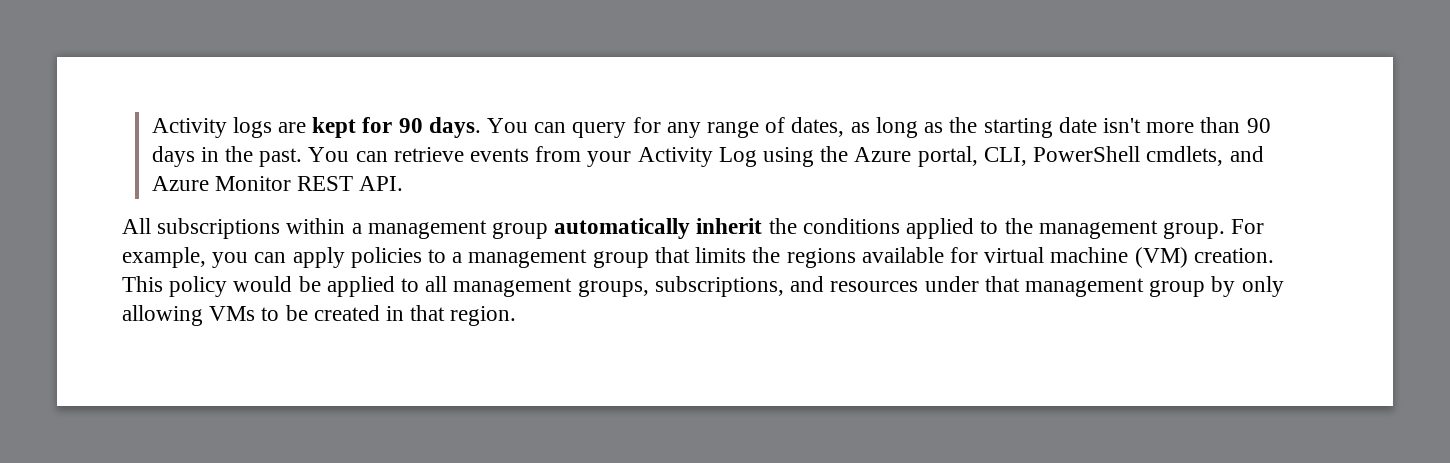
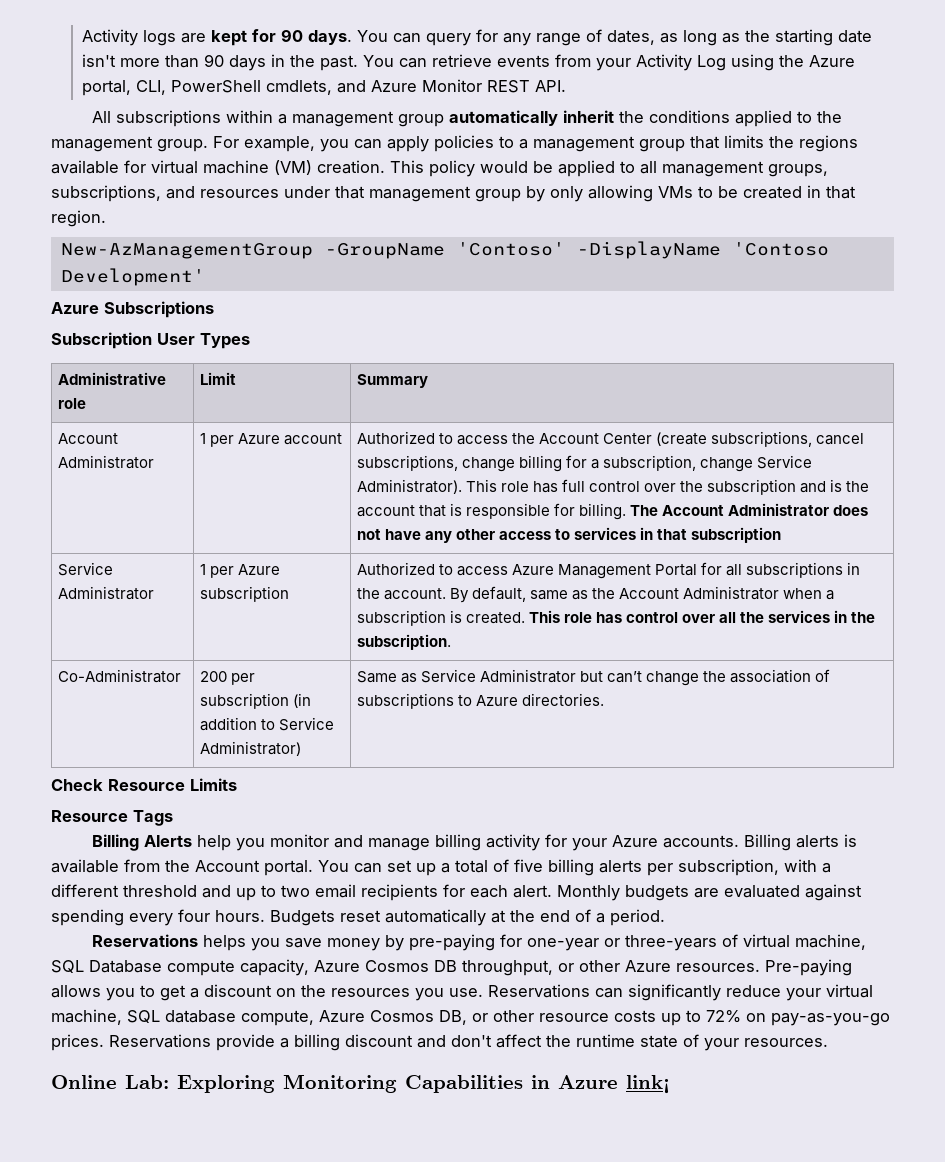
+ New-AzManagementGroup -GroupName 'Contoso' -DisplayName 'Contoso Development'
+ Azure Subscriptions
+ Subscription User Types
+ Administrative role | Limit | Summary
+ Account Administrator | 1 per Azure account | Authorized to access the Account Center (create subscriptions, cancel subscriptions, change billing for a subscription, change Service Administrator). This role has full control over the subscription and is the account that is responsible for billing. The Account Administrator does not have any other access to services in that subscription
+ Service Administrator | 1 per Azure subscription | Authorized to access Azure Management Portal for all subscriptions in the account. By default, same as the Account Administrator when a subscription is created. This role has control over all the services in the subscription.
+ Co-Administrator | 200 per subscription (in addition to Service Administrator) | Same as Service Administrator but can’t change the association of subscriptions to Azure directories.
+ Check Resource Limits
+ Resource Tags
+ Billing Alerts help you monitor and manage billing activity for your Azure accounts. Billing alerts is available from the Account portal. You can set up a total of five billing alerts per subscription, with a different threshold and up to two email recipients for each alert. Monthly budgets are evaluated against spending every four hours. Budgets reset automatically at the end of a period.
+ Reservations helps you save money by pre-paying for one-year or three-years of virtual machine, SQL Database compute capacity, Azure Cosmos DB throughput, or other Azure resources. Pre-paying allows you to get a discount on the resources you use. Reservations can significantly reduce your virtual machine, SQL database compute, Azure Cosmos DB, or other resource costs up to 72% on pay-as-you-go prices. Reservations provide a billing discount and don't affect the runtime state of your resources.
+ Online Lab: Exploring Monitoring Capabilities in Azure link¡

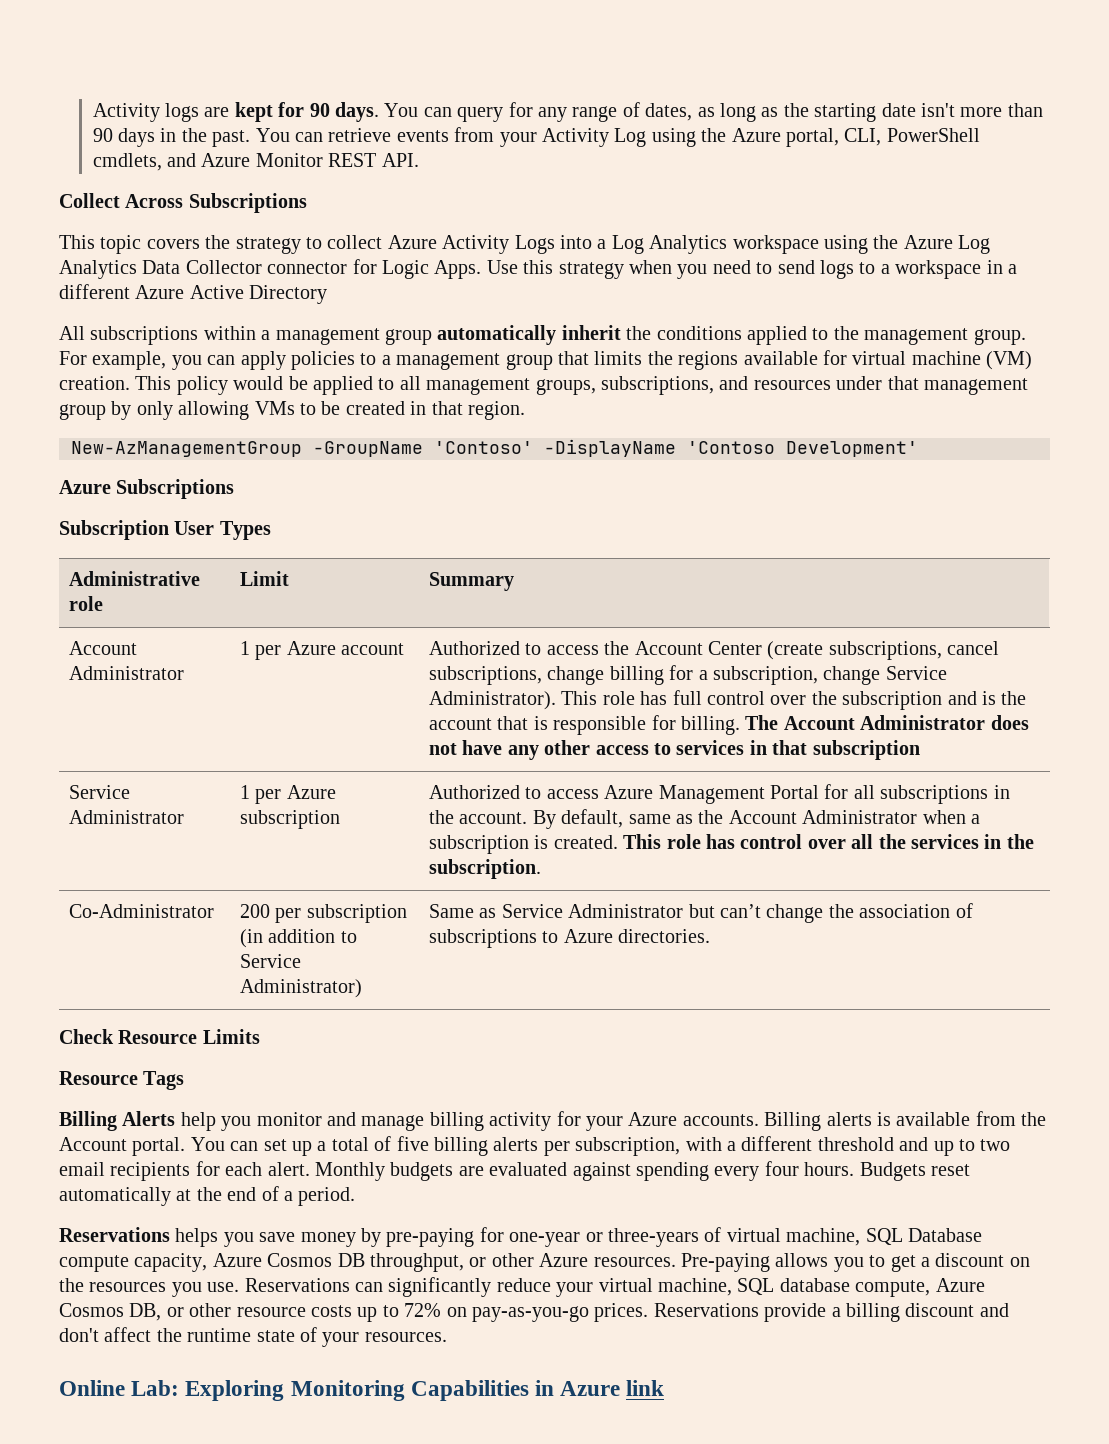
+ Collect Across Subscriptions
+ This topic covers the strategy to collect Azure Activity Logs into a Log Analytics workspace using the Azure Log Analytics Data Collector connector for Logic Apps. Use this strategy when you need to send logs to a workspace in a different Azure Active Directory
- Online Lab: Exploring Monitoring Capabilities in Azure link¡
+ Online Lab: Exploring Monitoring Capabilities in Azure link

